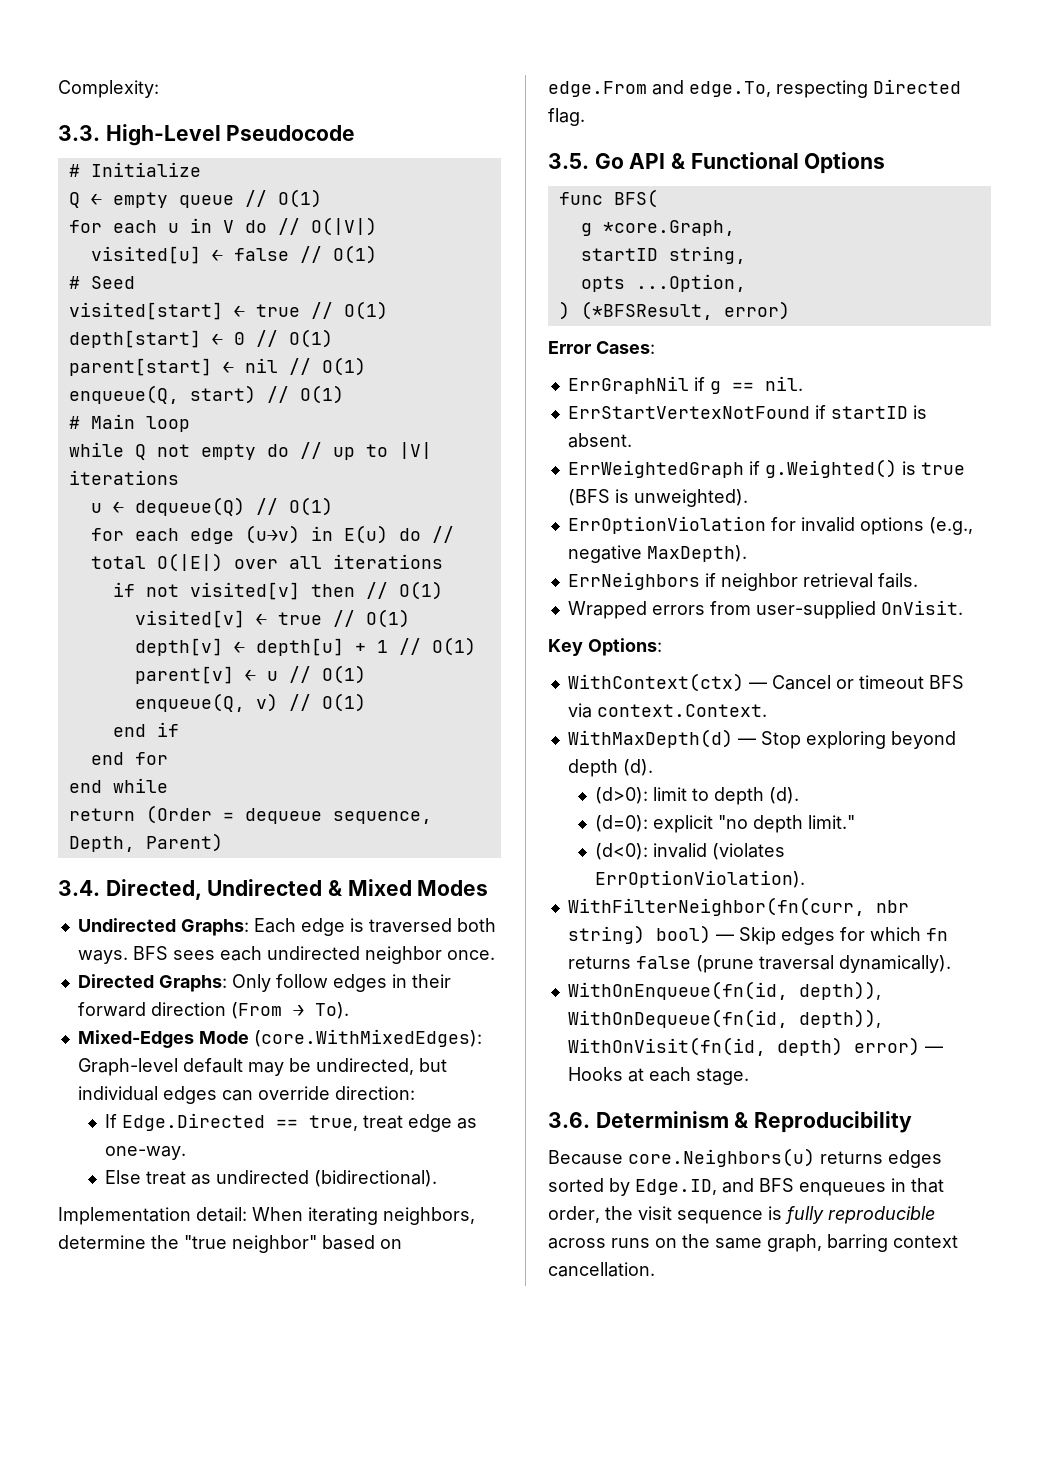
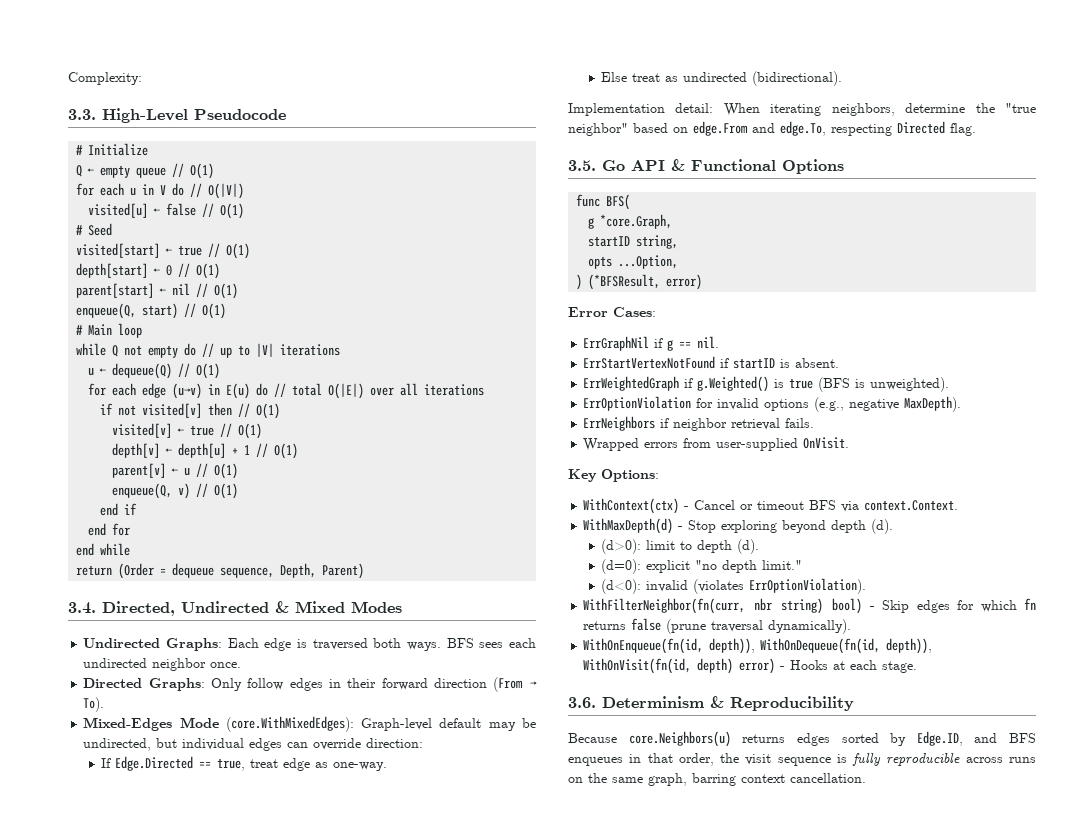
- WithContext(ctx) — Cancel or timeout BFS via context.Context.
+ WithContext(ctx) - Cancel or timeout BFS via context.Context.
- WithMaxDepth(d) — Stop exploring beyond depth (d).
+ WithMaxDepth(d) - Stop exploring beyond depth (d).
- WithFilterNeighbor(fn(curr, nbr string) bool) — Skip edges for which fn returns false (prune traversal dynamically).
+ WithFilterNeighbor(fn(curr, nbr string) bool) - Skip edges for which fn returns false (prune traversal dynamically).
- WithOnEnqueue(fn(id, depth)), WithOnDequeue(fn(id, depth)), WithOnVisit(fn(id, depth) error) — Hooks at each stage.
+ WithOnEnqueue(fn(id, depth)), WithOnDequeue(fn(id, depth)), WithOnVisit(fn(id, depth) error) - Hooks at each stage.

